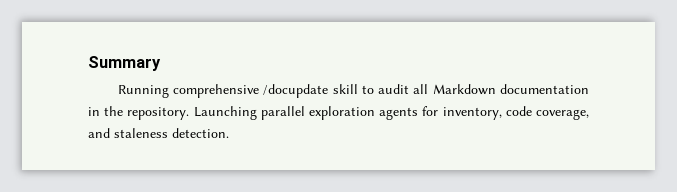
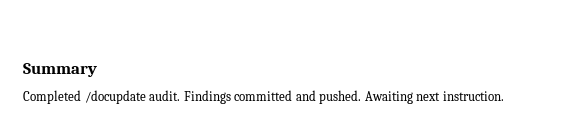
- Running comprehensive /docupdate skill to audit all Markdown documentation in the repository. Launching parallel exploration agents for inventory, code coverage, and staleness detection.
+ Completed /docupdate audit. Findings committed and pushed. Awaiting next instruction.

